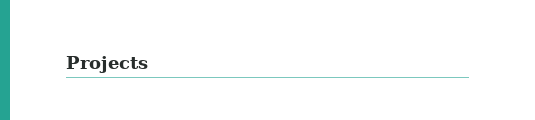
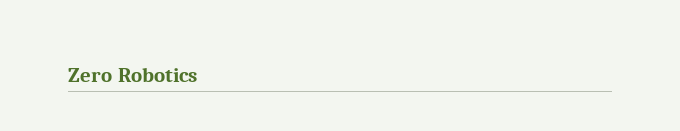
- Projects
+ Zero Robotics

